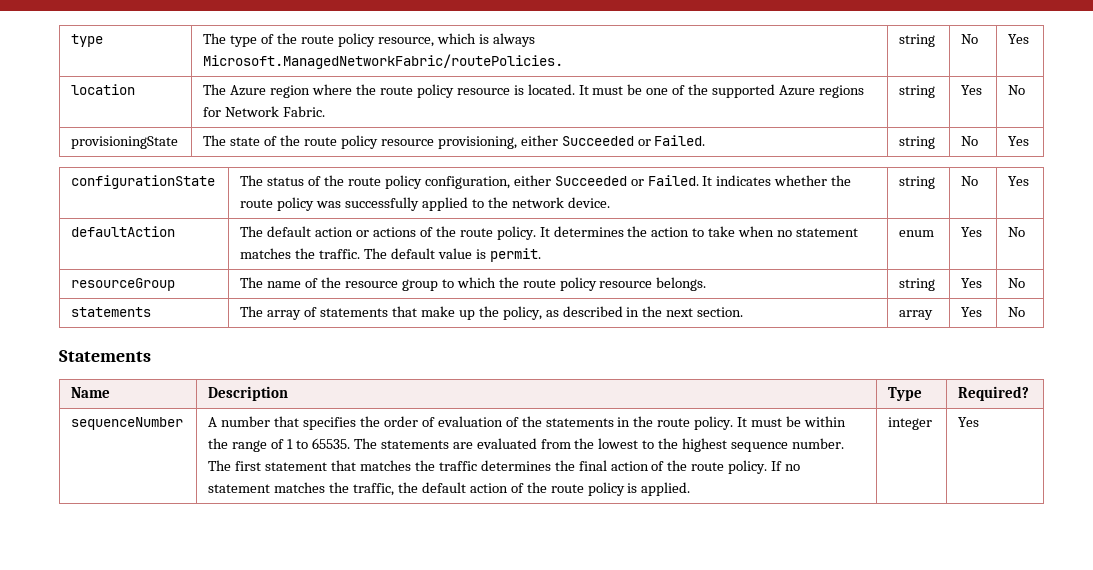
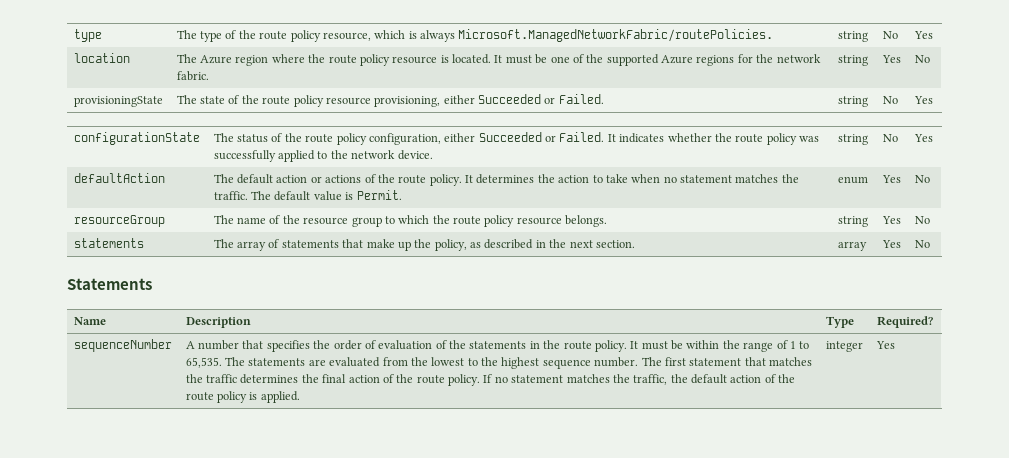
- location | The Azure region where the route policy resource is located. It must be one of the supported Azure regions for Network Fabric. | string | Yes | No
+ location | The Azure region where the route policy resource is located. It must be one of the supported Azure regions for the network fabric. | string | Yes | No
- defaultAction | The default action or actions of the route policy. It determines the action to take when no statement matches the traffic. The default value is permit. | enum | Yes | No
+ defaultAction | The default action or actions of the route policy. It determines the action to take when no statement matches the traffic. The default value is Permit. | enum | Yes | No
- It must be within the range of 1 to 65535.
+ It must be within the range of 1 to 65,535.

